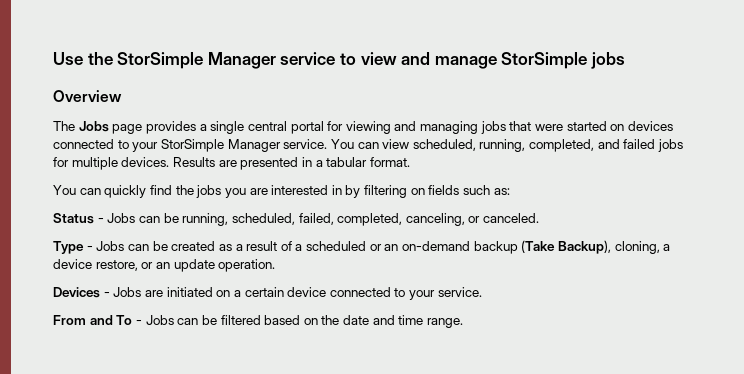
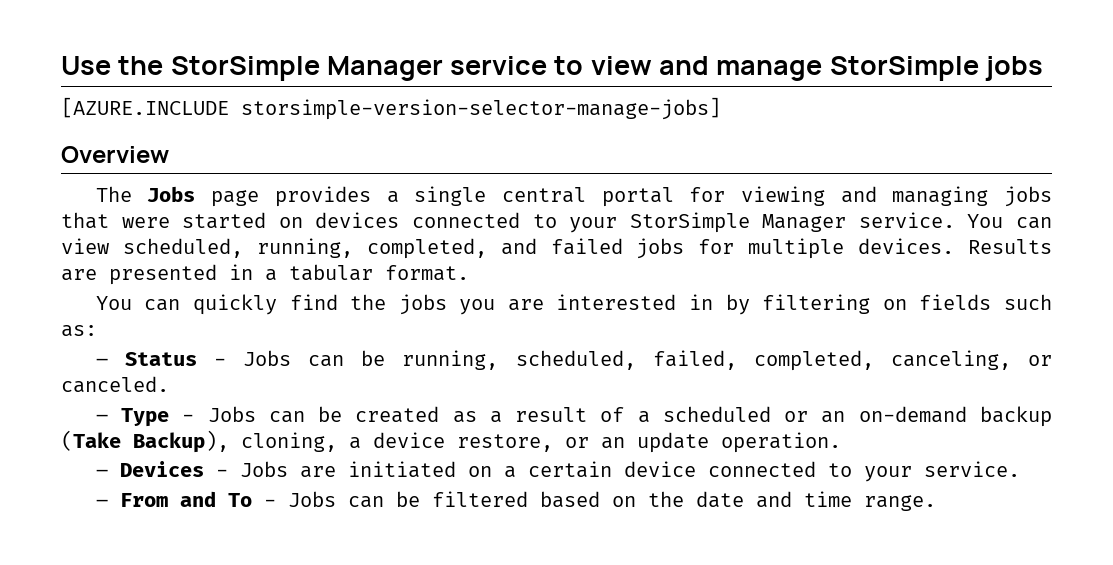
+ [AZURE.INCLUDE storsimple-version-selector-manage-jobs]
- Status - Jobs can be running, scheduled, failed, completed, canceling, or canceled.
+ – Status - Jobs can be running, scheduled, failed, completed, canceling, or canceled.
- Type - Jobs can be created as a result of a scheduled or an on-demand backup (Take Backup), cloning, a device restore, or an update operation.
+ – Type - Jobs can be created as a result of a scheduled or an on-demand backup (Take Backup), cloning, a device restore, or an update operation.
- Devices - Jobs are initiated on a certain device connected to your service.
+ – Devices - Jobs are initiated on a certain device connected to your service.
- From and To - Jobs can be filtered based on the date and time range.
+ – From and To - Jobs can be filtered based on the date and time range.

